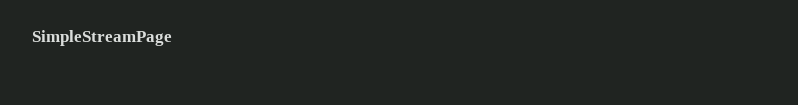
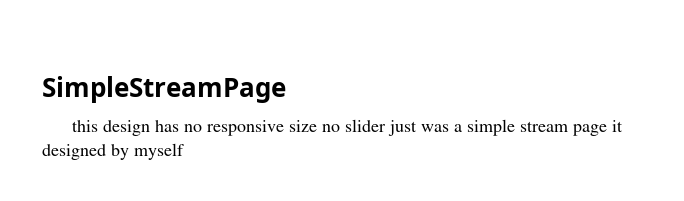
+ this design has no responsive size no slider just was a simple stream page it designed by myself

